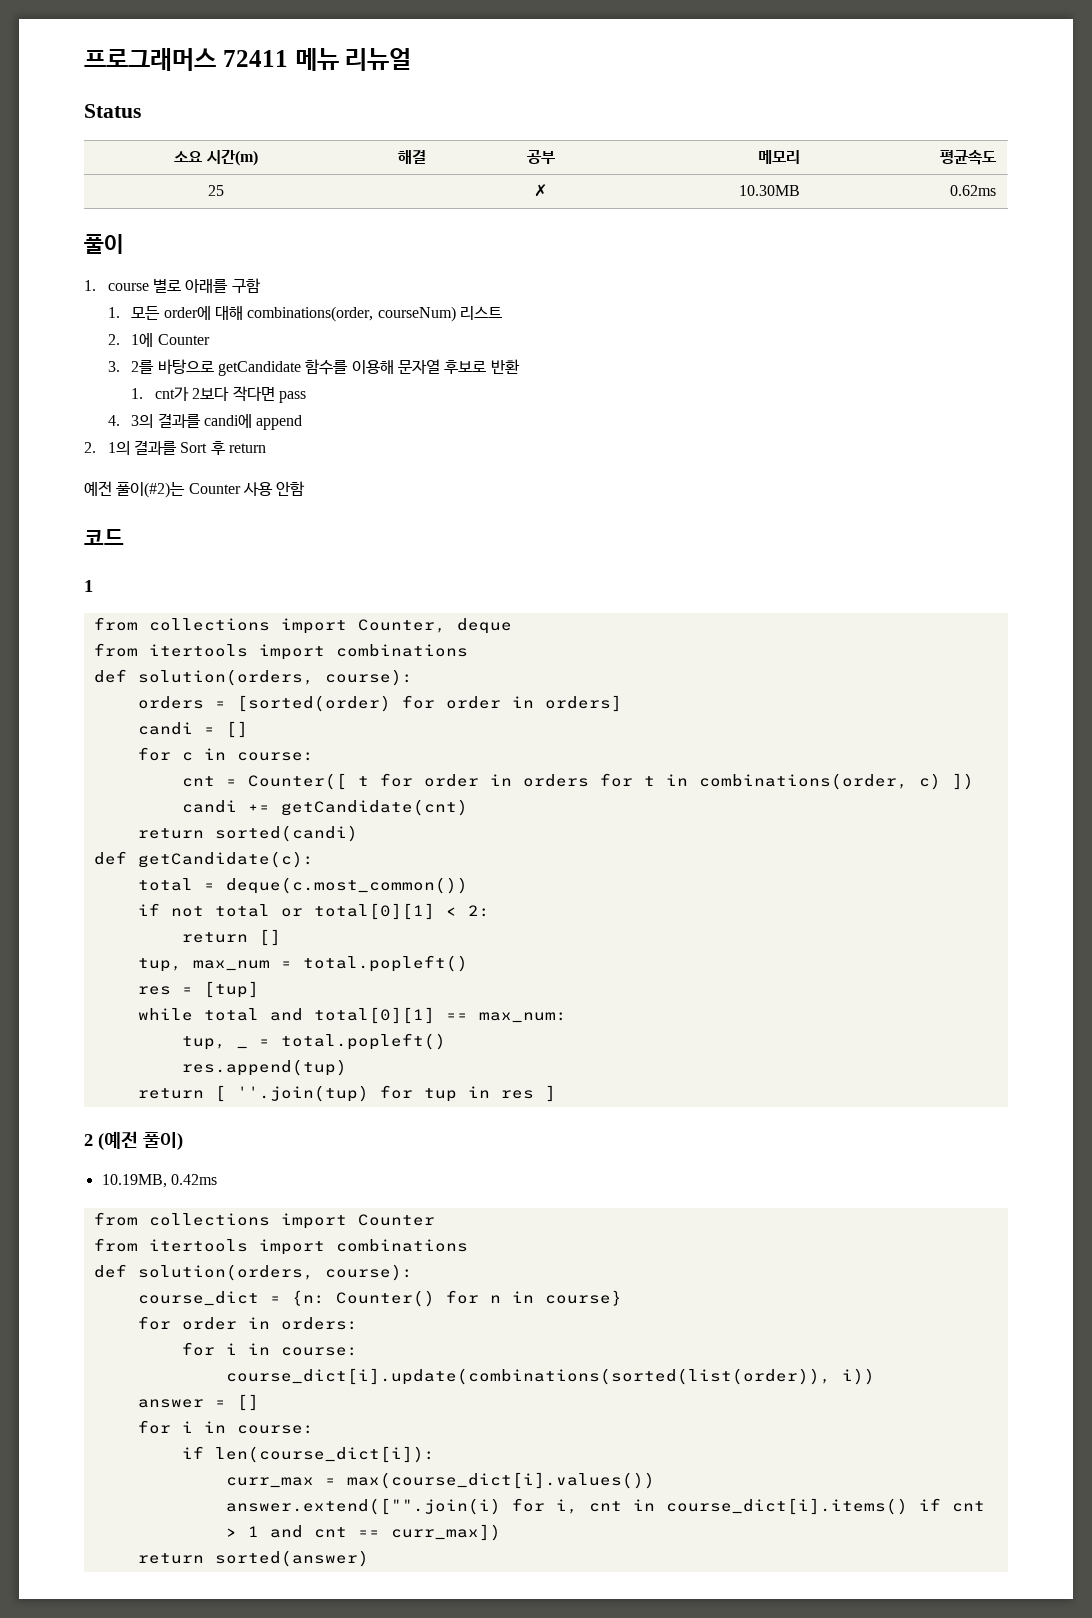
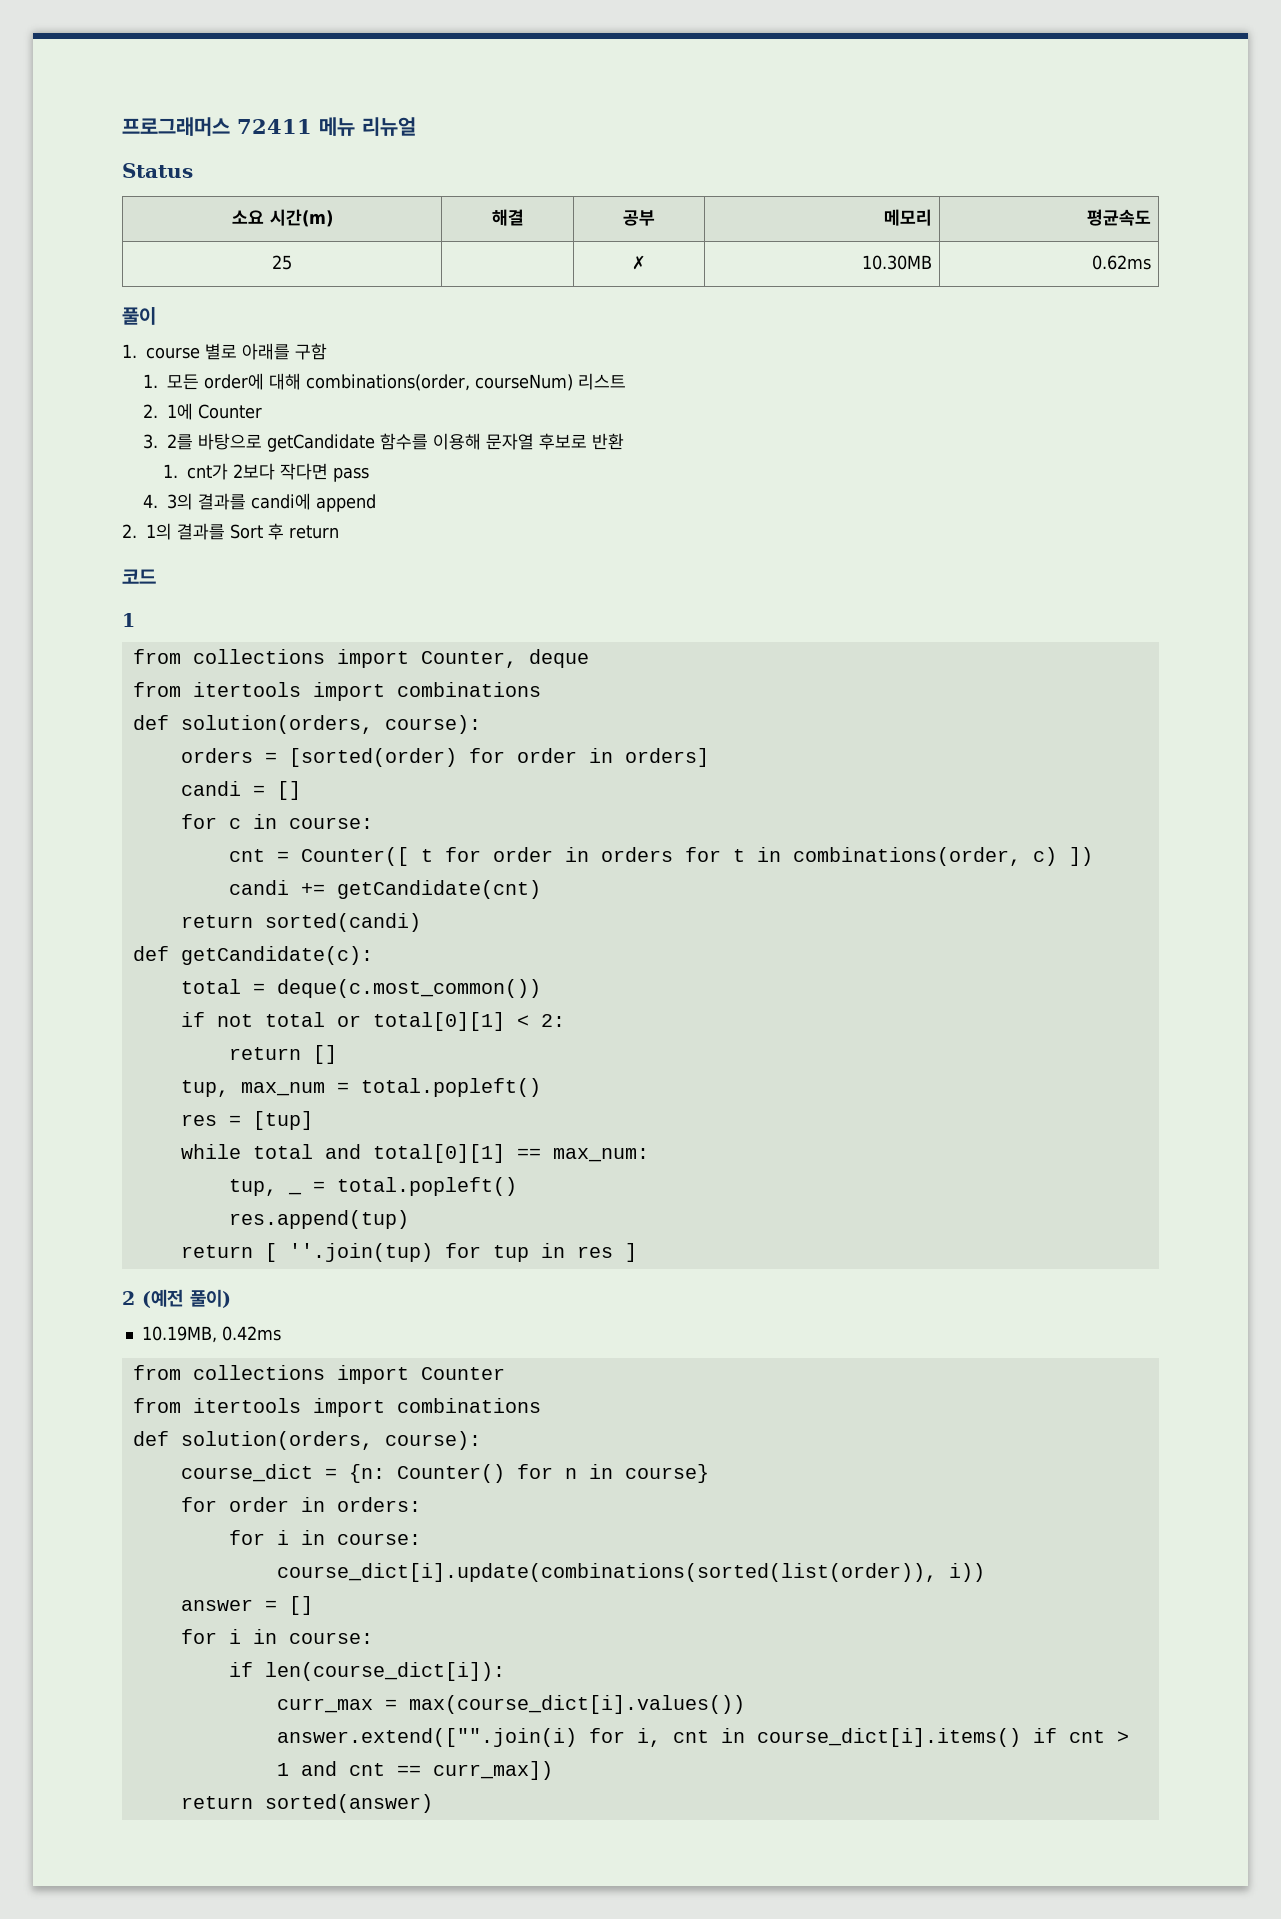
- 예전 풀이(#2)는 Counter 사용 안함

